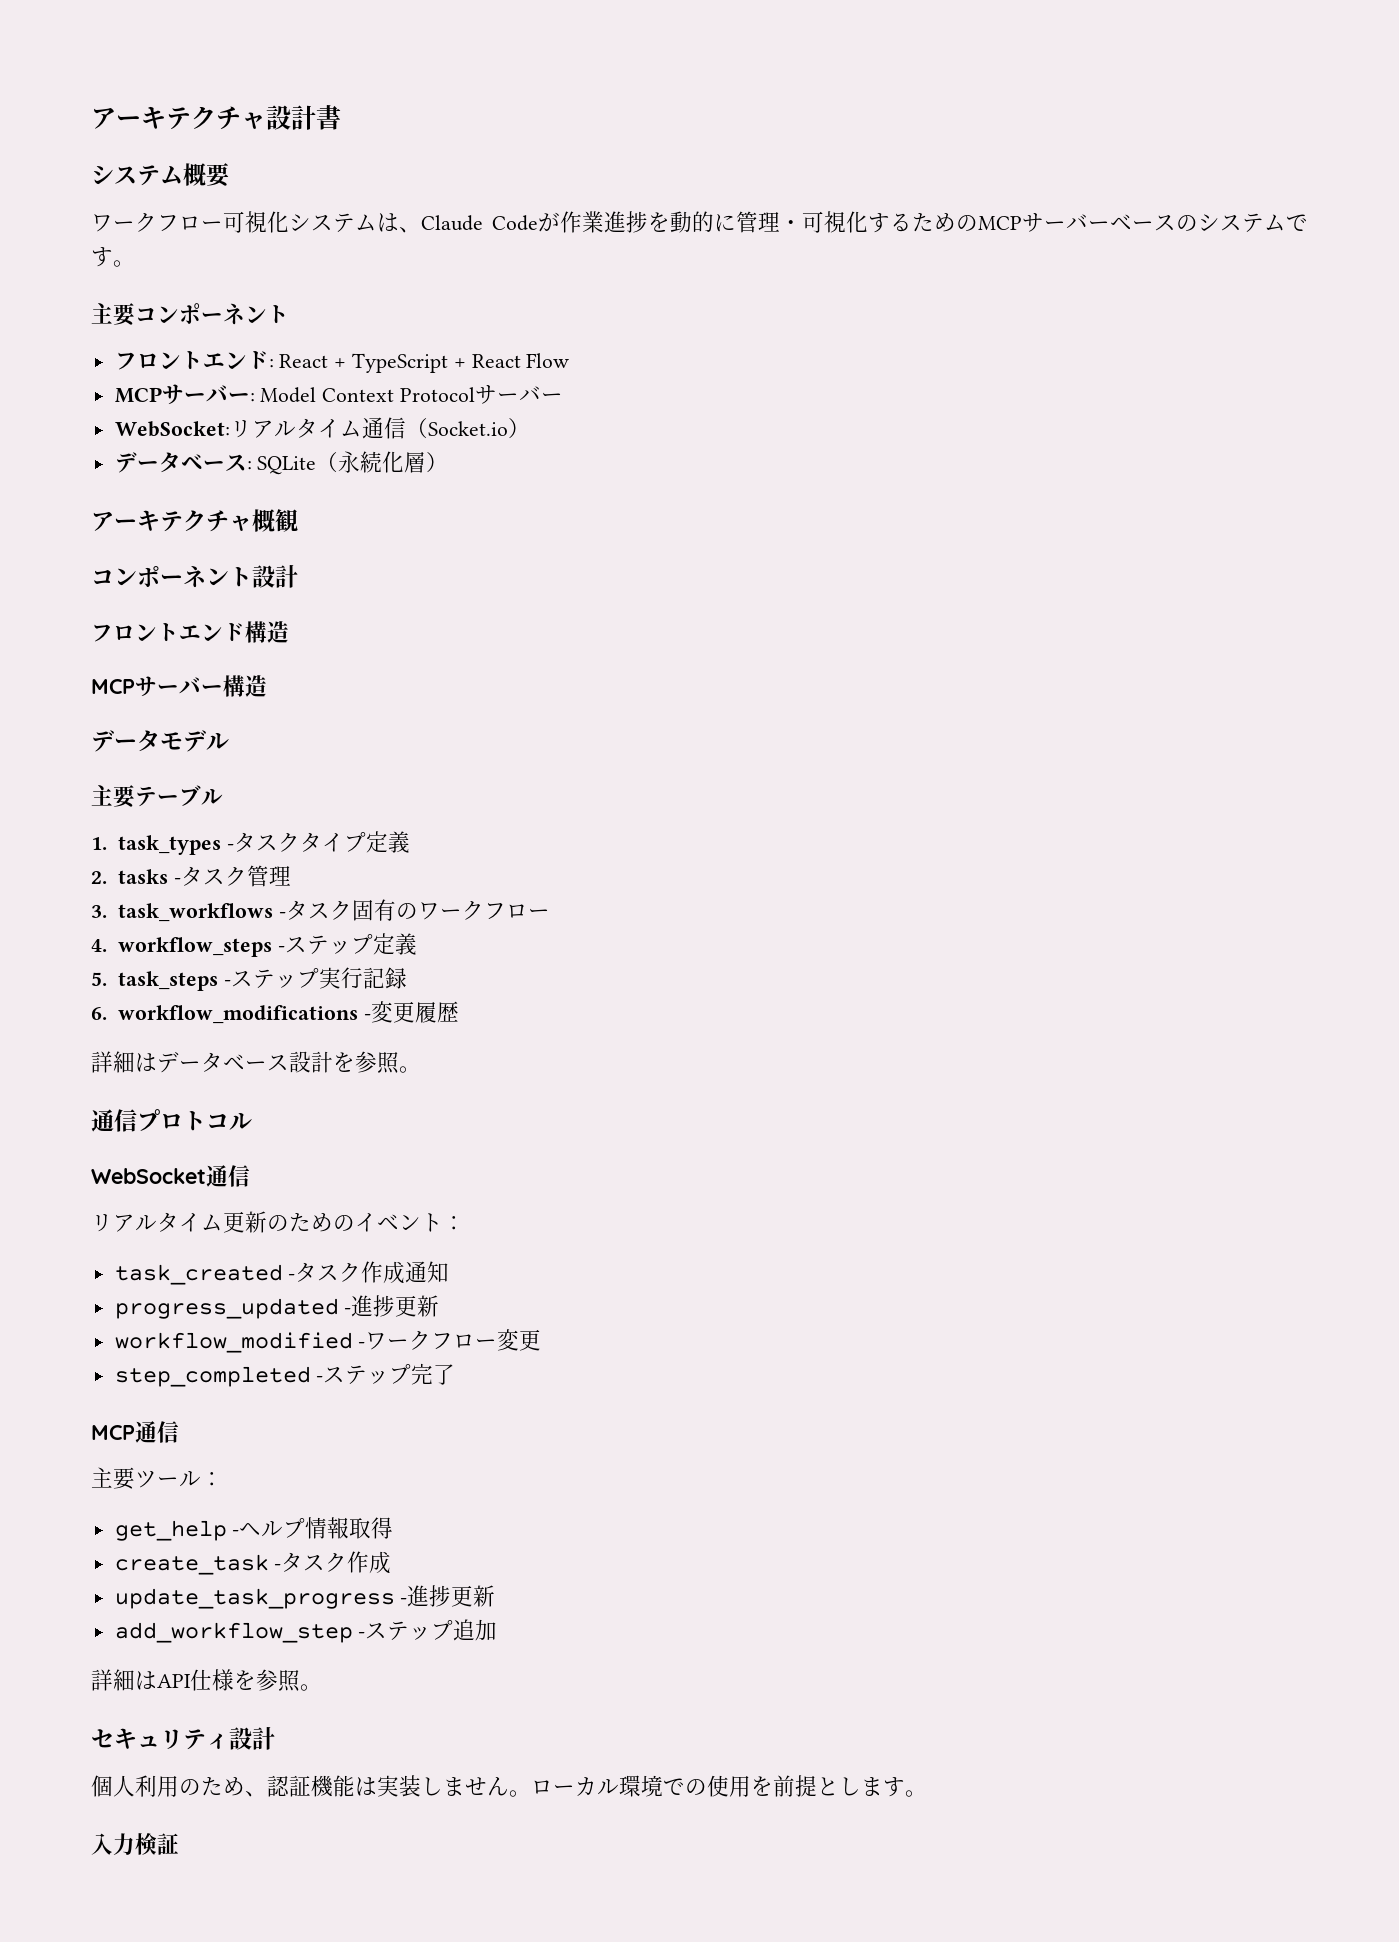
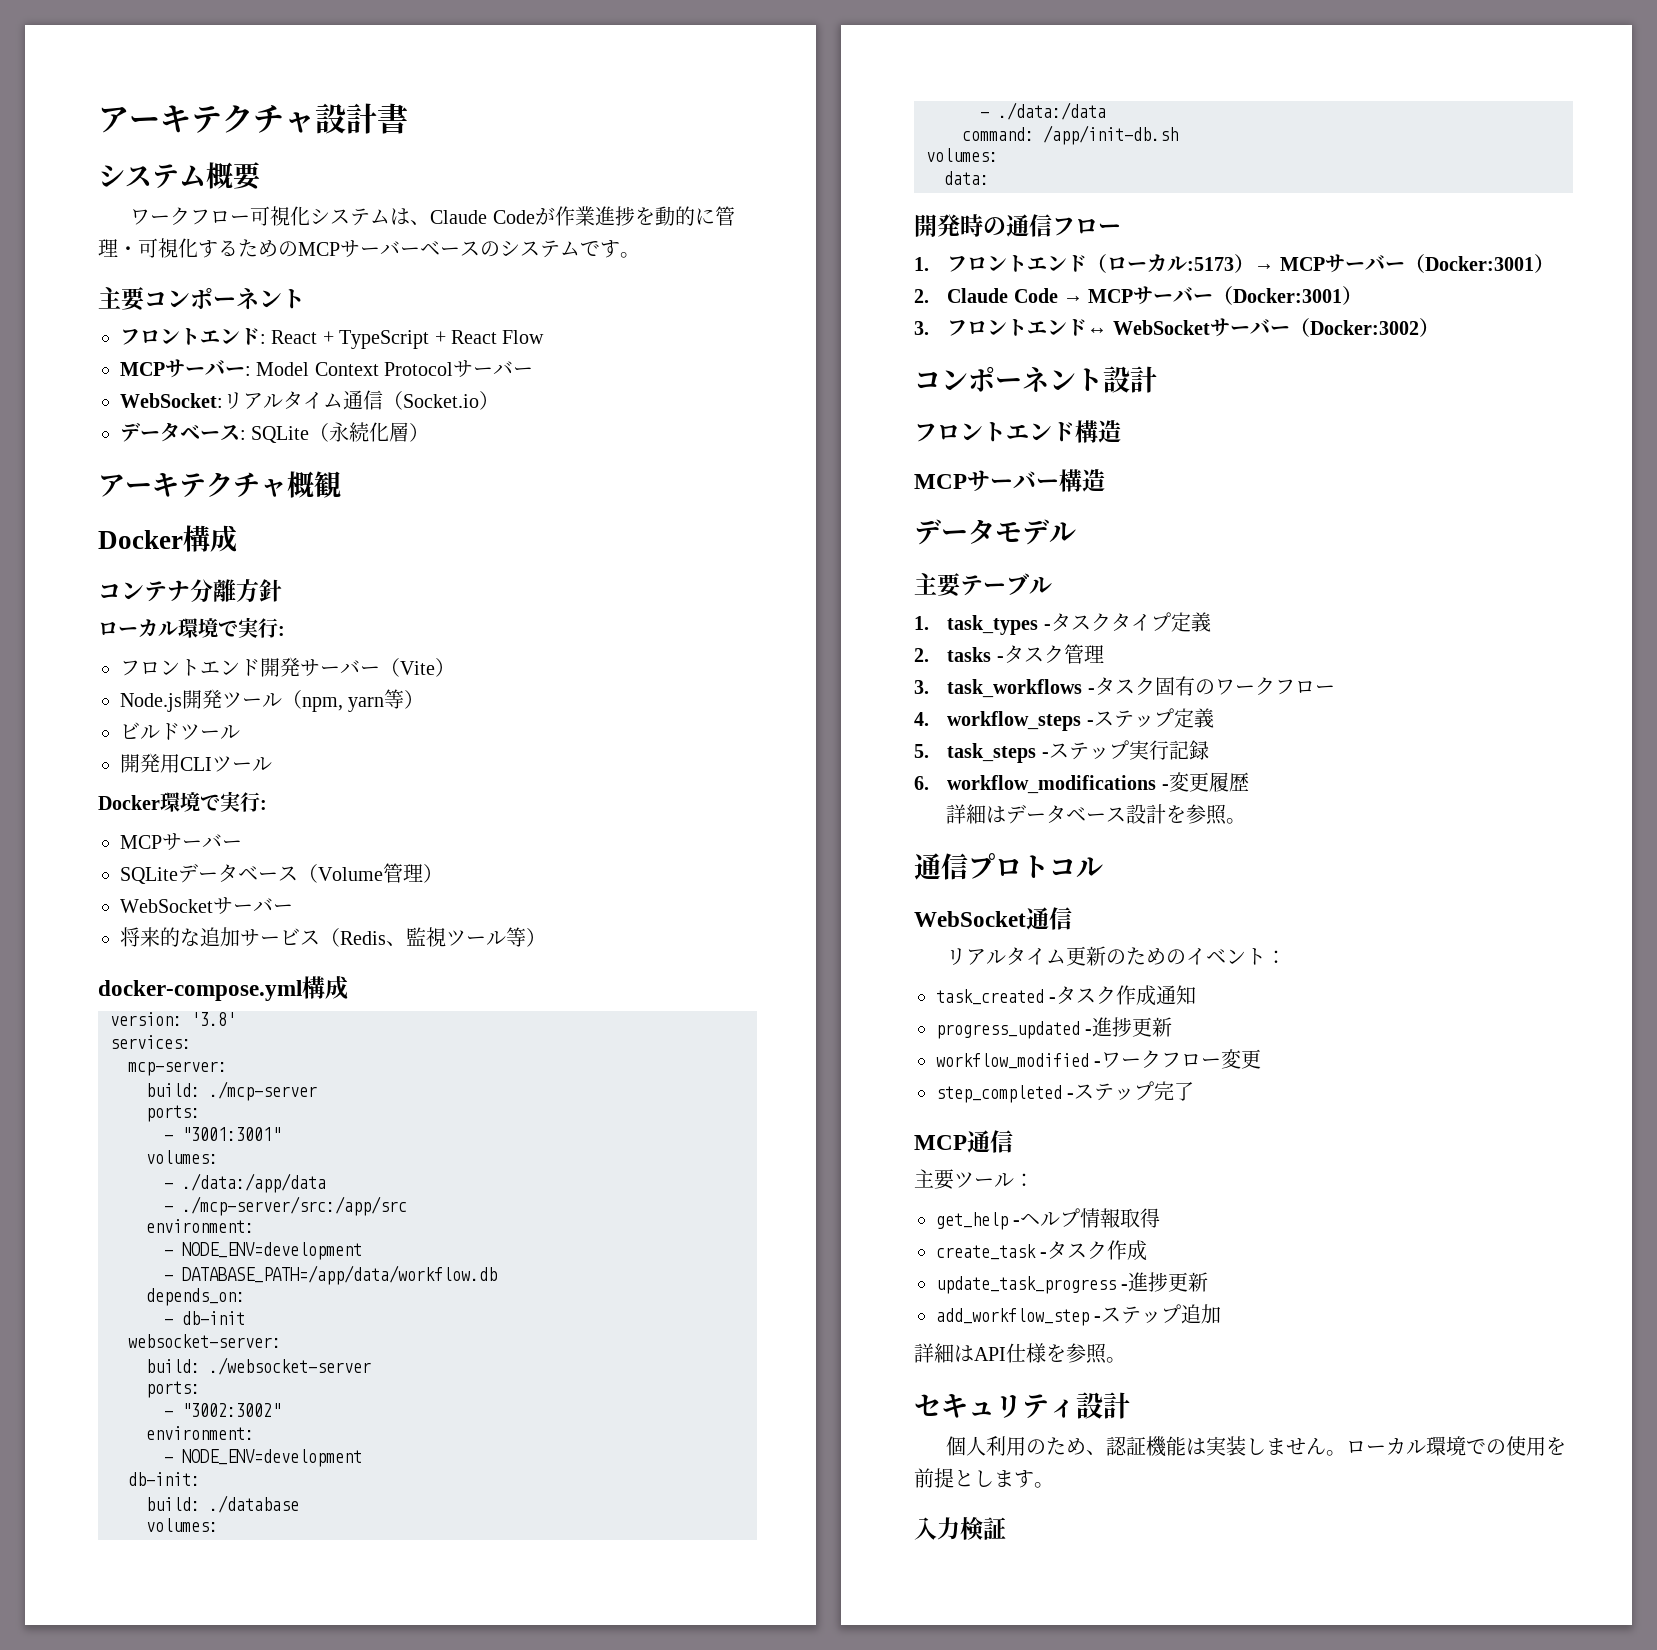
+ Docker構成
+ コンテナ分離方針
+ ローカル環境で実行:
+ フロントエンド開発サーバー（Vite）
+ Node.js開発ツール（npm, yarn等）
+ ビルドツール
+ 開発用CLIツール
+ Docker環境で実行:
+ MCPサーバー
+ SQLiteデータベース（Volume管理）
+ WebSocketサーバー
+ 将来的な追加サービス（Redis、監視ツール等）
+ docker-compose.yml構成
+ version: '3.8'
+ services:
+ mcp-server:
+ build: ./mcp-server
+ ports:
+ - "3001:3001"
+ volumes:
+ - ./data:/app/data
+ - ./mcp-server/src:/app/src
+ environment:
+ - NODE_ENV=development
+ - DATABASE_PATH=/app/data/workflow.db
+ depends_on:
+ - db-init
+ websocket-server:
+ build: ./websocket-server
+ ports:
+ - "3002:3002"
+ environment:
+ - NODE_ENV=development
+ db-init:
+ build: ./database
+ volumes:
+ - ./data:/data
+ command: /app/init-db.sh
+ volumes:
+ data:
+ 開発時の通信フロー
+ 1.フロントエンド（ローカル:5173）→ MCPサーバー（Docker:3001）
+ 2. Claude Code → MCPサーバー（Docker:3001）
+ 3.フロントエンド↔ WebSocketサーバー（Docker:3002）

